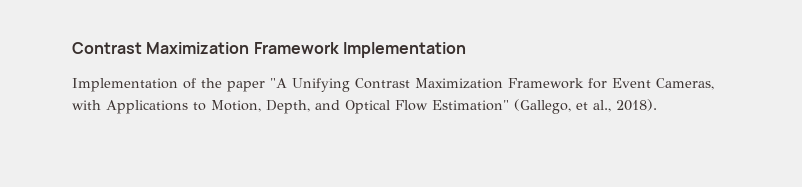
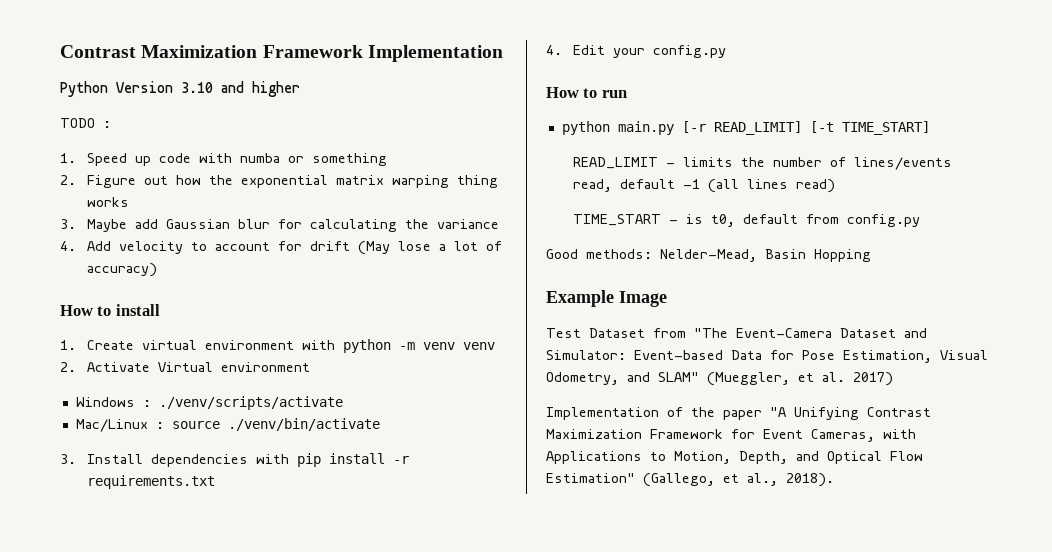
+ Python Version 3.10 and higher
+ TODO :
+ 1. Speed up code with numba or something
+ 2. Figure out how the exponential matrix warping thing works
+ 3. Maybe add Gaussian blur for calculating the variance
+ 4. Add velocity to account for drift (May lose a lot of accuracy)
+ How to install
+ 1. Create virtual environment with python -m venv venv
+ 2. Activate Virtual environment
+ Windows : ./venv/scripts/activate
+ Mac/Linux : source ./venv/bin/activate
+ 3. Install dependencies with pip install -r requirements.txt
+ 4. Edit your config.py
+ How to run
+ python main.py [-r READ_LIMIT] [-t TIME_START]
+ READ_LIMIT - limits the number of lines/events read, default -1 (all lines read)
+ TIME_START - is t0, default from config.py
+ Good methods: Nelder-Mead, Basin Hopping
+ Example Image
+ Test Dataset from "The Event-Camera Dataset and Simulator: Event-based Data for Pose Estimation, Visual Odometry, and SLAM" (Mueggler, et al. 2017)

